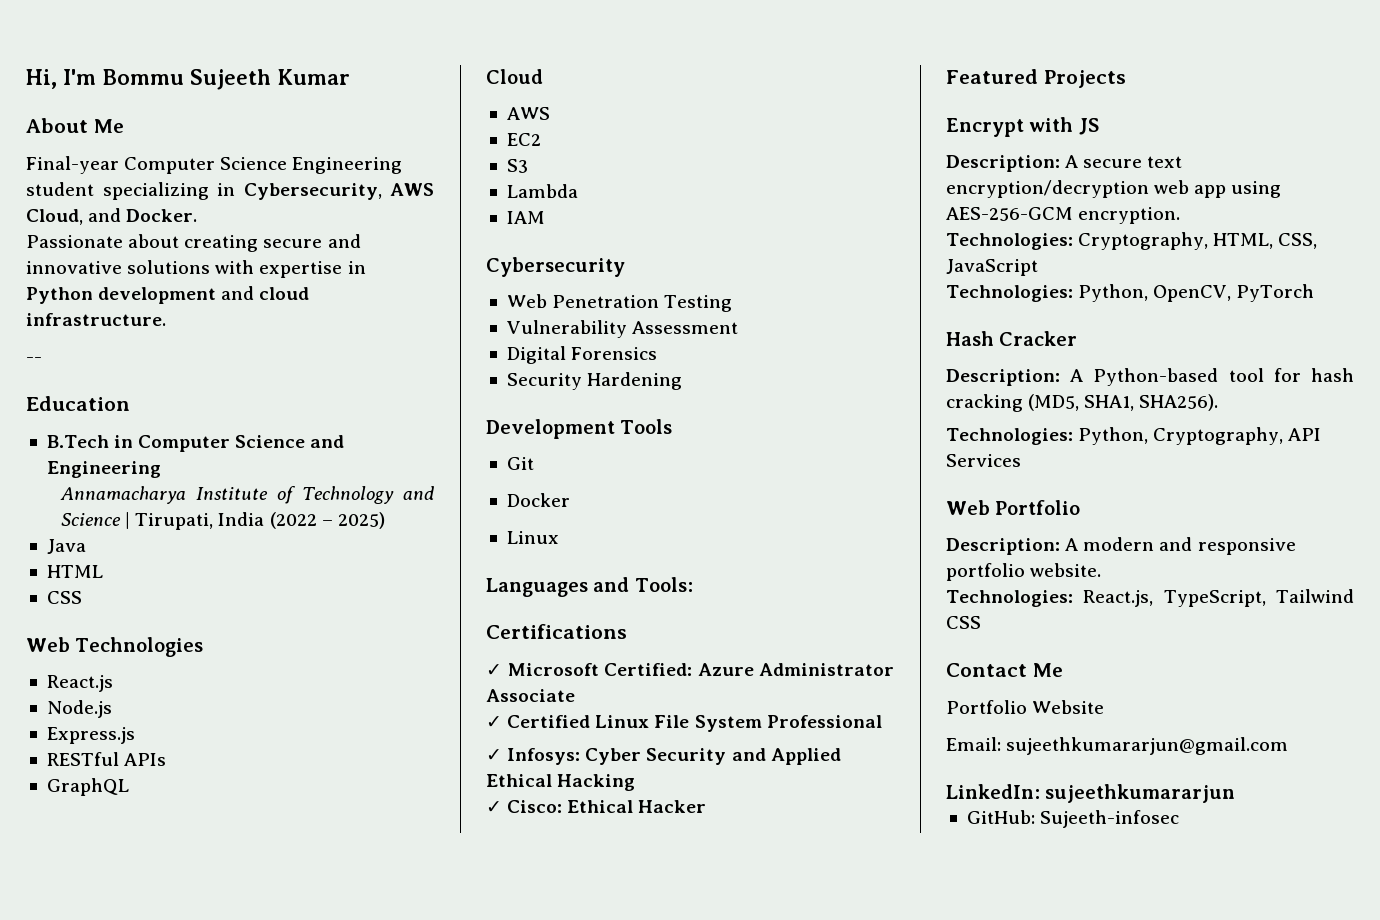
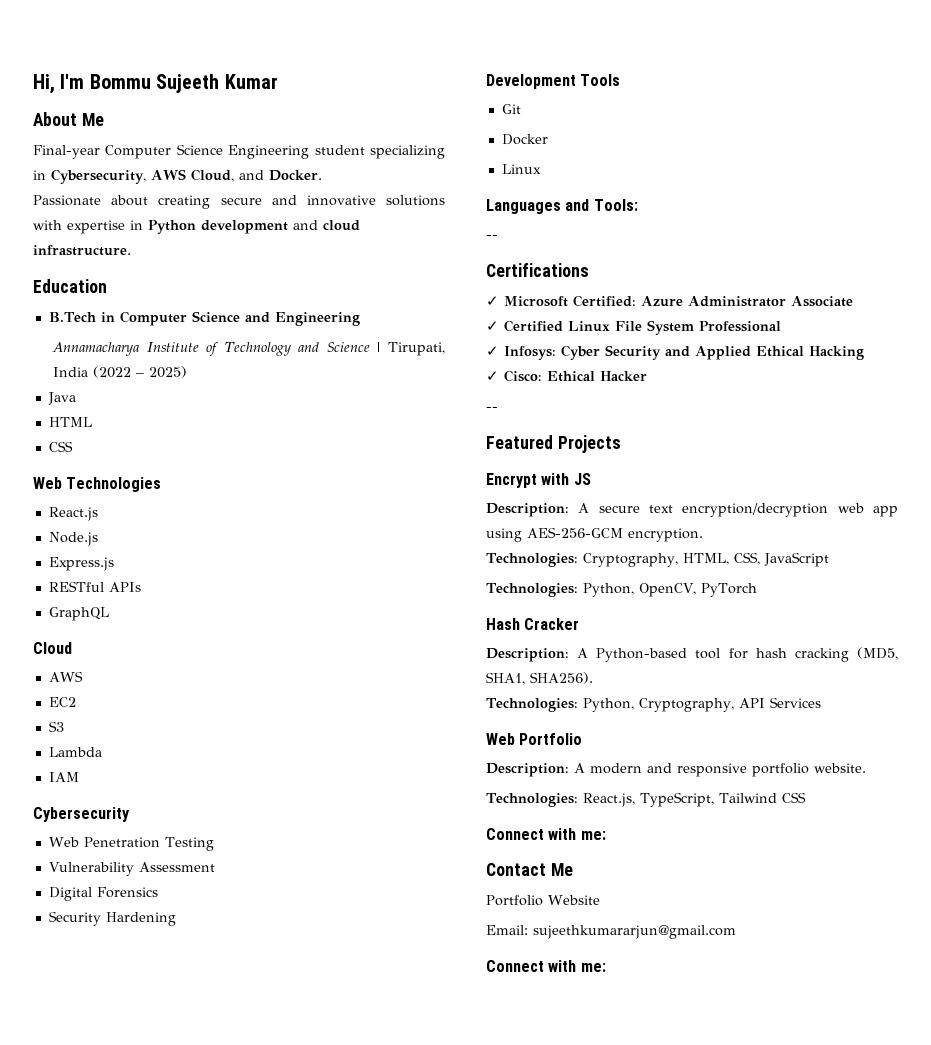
- --
  Languages and Tools:
+ --
  ✓ Cisco: Ethical Hacker
+ --
  Technologies: React.js, TypeScript, Tailwind CSS
+ Connect with me:
  Email: sujeethkumararjun@gmail.com
- LinkedIn: sujeethkumararjun
- GitHub: Sujeeth-infosec
+ Connect with me:

